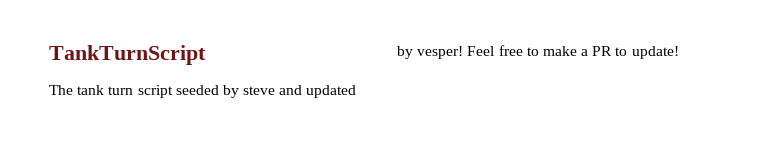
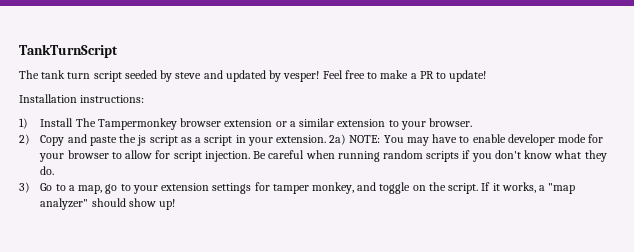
+ Installation instructions:
+ 1) Install The Tampermonkey browser extension or a similar extension to your browser.
+ 2) Copy and paste the js script as a script in your extension. 2a) NOTE: You may have to enable developer mode for your browser to allow for script injection. Be careful when running random scripts if you don't know what they do.
+ 3) Go to a map, go to your extension settings for tamper monkey, and toggle on the script. If it works, a "map analyzer" should show up!

